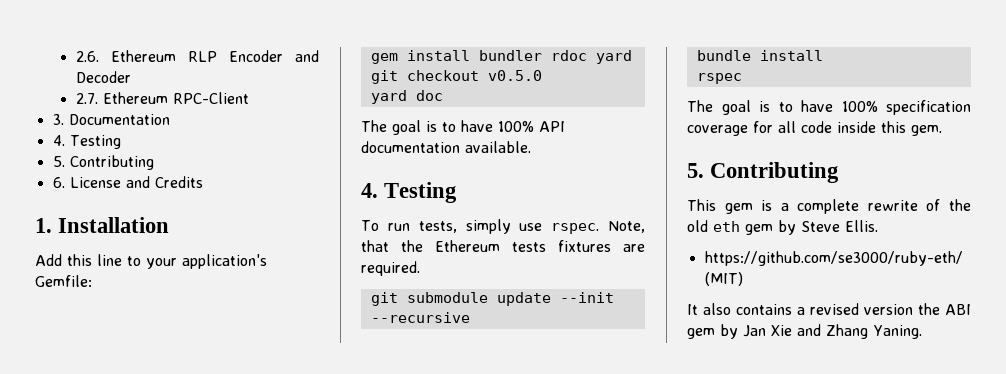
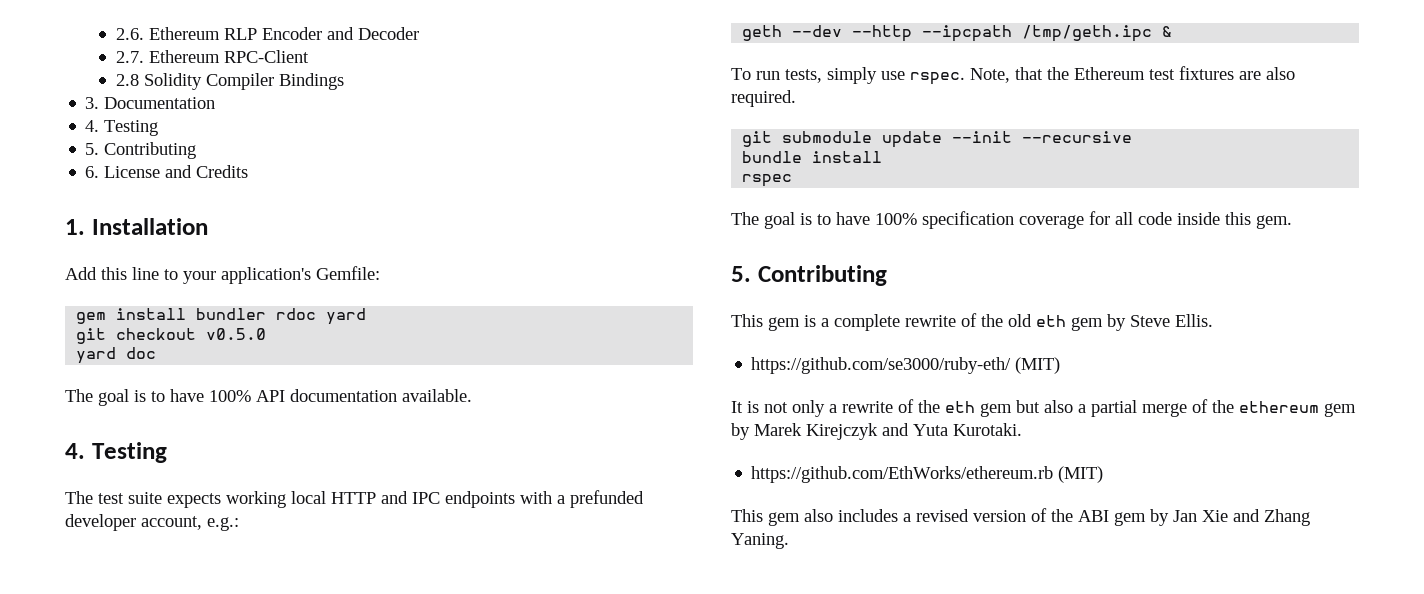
+ 2.8 Solidity Compiler Bindings
+ The test suite expects working local HTTP and IPC endpoints with a prefunded developer account, e.g.:
+ geth --dev --http --ipcpath /tmp/geth.ipc &
- Note, that the Ethereum tests fixtures are required.
+ Note, that the Ethereum test fixtures are also required.
- It also contains a revised version the ABI gem by Jan Xie and Zhang Yaning.
+ It is not only a rewrite of the eth gem but also a partial merge of the ethereum gem by Marek Kirejczyk and Yuta Kurotaki.
+ https://github.com/EthWorks/ethereum.rb (MIT)
+ This gem also includes a revised version of the ABI gem by Jan Xie and Zhang Yaning.

